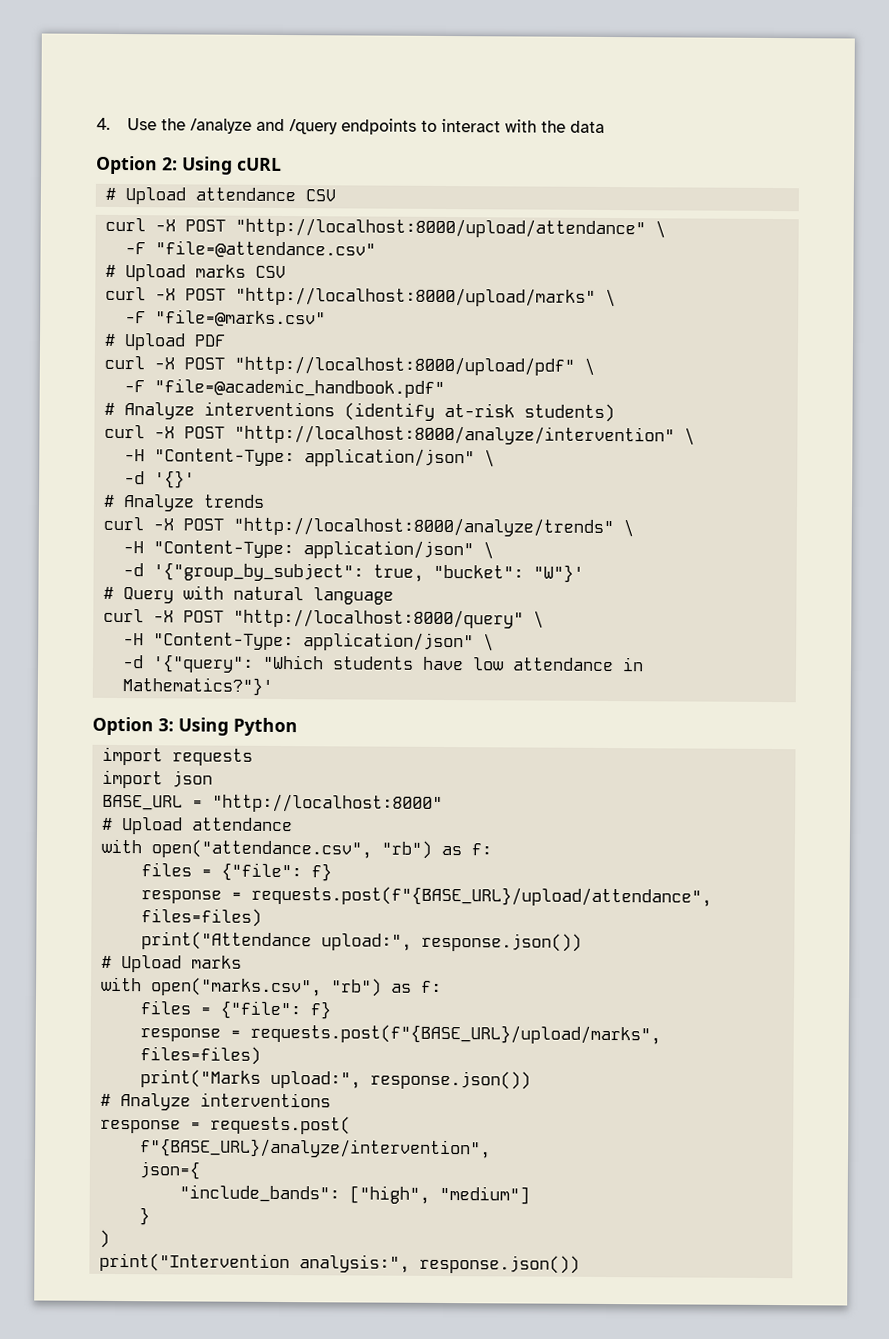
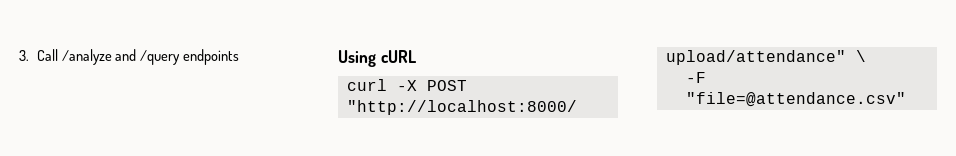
- 4. Use the /analyze and /query endpoints to interact with the data
- Option 2: Using cURL
- # Upload attendance CSV
+ 3. Call /analyze and /query endpoints
+ Using cURL
- # Upload marks CSV
- curl -X POST "http://localhost:8000/upload/marks" \
- -F "file=@marks.csv"
- # Upload PDF
- curl -X POST "http://localhost:8000/upload/pdf" \
- -F "file=@academic_handbook.pdf"
- # Analyze interventions (identify at-risk students)
- curl -X POST "http://localhost:8000/analyze/intervention" \
- -H "Content-Type: application/json" \
- -d '{}'
- # Analyze trends
- curl -X POST "http://localhost:8000/analyze/trends" \
- -H "Content-Type: application/json" \
- -d '{"group_by_subject": true, "bucket": "W"}'
- # Query with natural language
- curl -X POST "http://localhost:8000/query" \
- -H "Content-Type: application/json" \
- -d '{"query": "Which students have low attendance in Mathematics?"}'
- Option 3: Using Python
- import requests
- import json
- BASE_URL = "http://localhost:8000"
- # Upload attendance
- with open("attendance.csv", "rb") as f:
- files = {"file": f}
- response = requests.post(f"{BASE_URL}/upload/attendance", files=files)
- print("Attendance upload:", response.json())
- # Upload marks
- with open("marks.csv", "rb") as f:
- files = {"file": f}
- response = requests.post(f"{BASE_URL}/upload/marks", files=files)
- print("Marks upload:", response.json())
- # Analyze interventions
- response = requests.post(
- f"{BASE_URL}/analyze/intervention",
- json={
- "include_bands": ["high", "medium"]
- }
- )
- print("Intervention analysis:", response.json())

